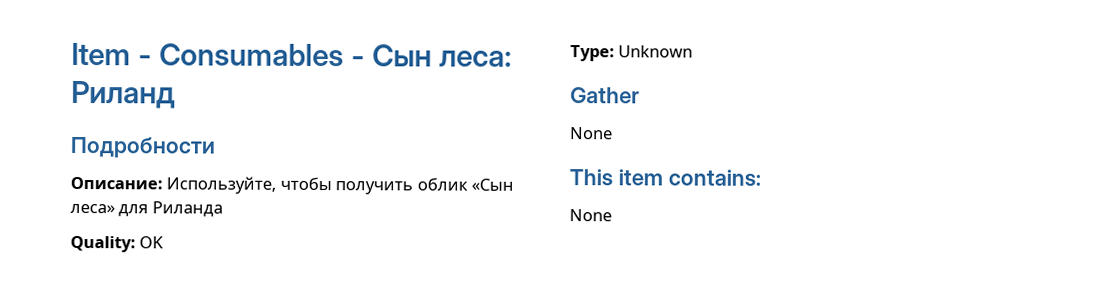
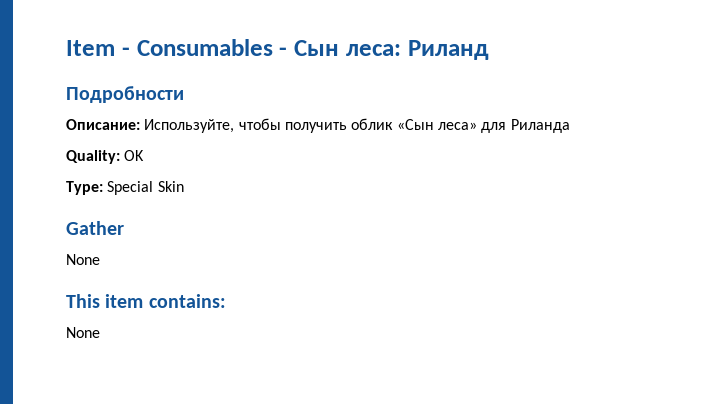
- Type: Unknown
+ Type: Special Skin

